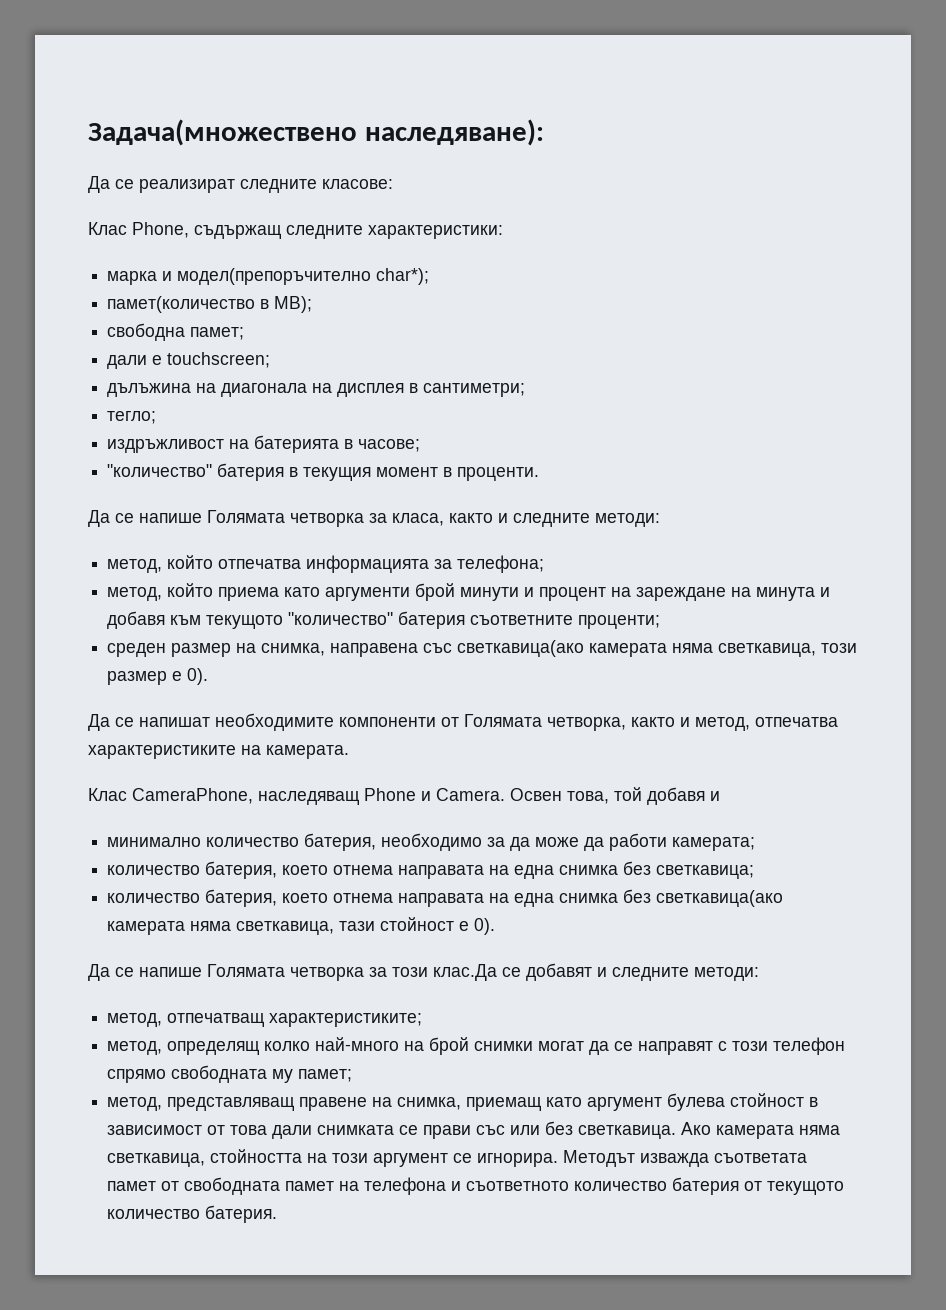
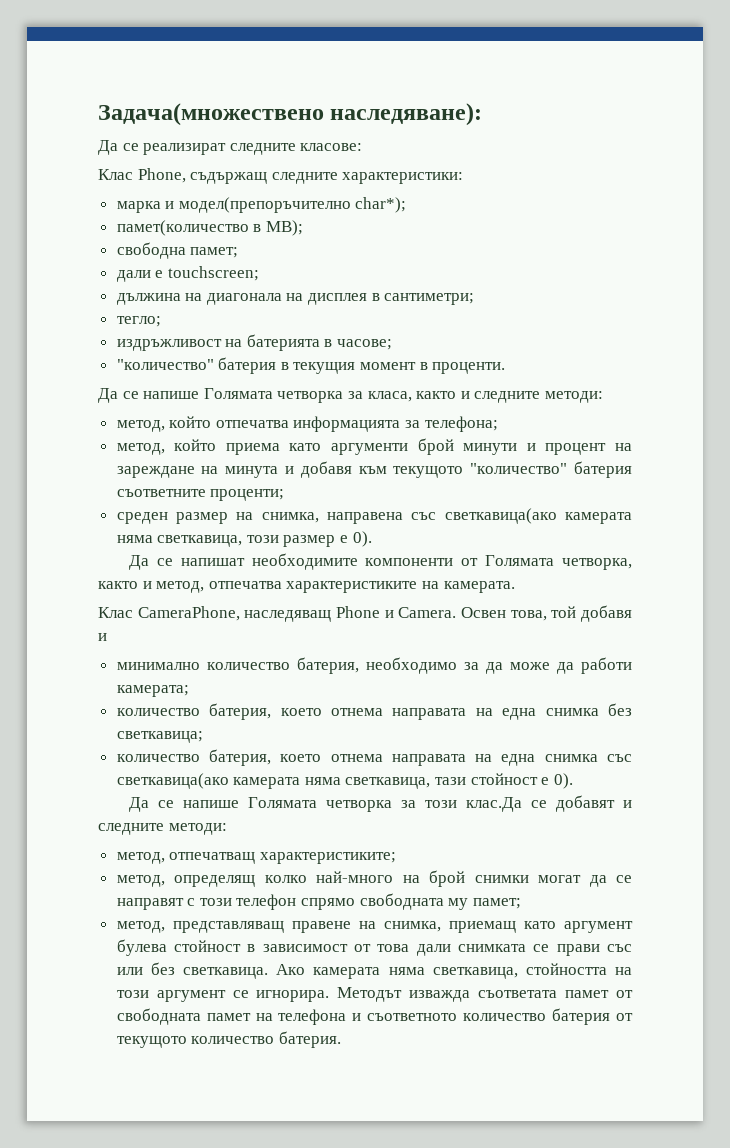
- дълъжина на диагонала на дисплея в сантиметри;
+ дължина на диагонала на дисплея в сантиметри;
- количество батерия, което отнема направата на една снимка без светкавица(ако камерата няма светкавица, тази стойност е 0).
+ количество батерия, което отнема направата на една снимка със светкавица(ако камерата няма светкавица, тази стойност е 0).

